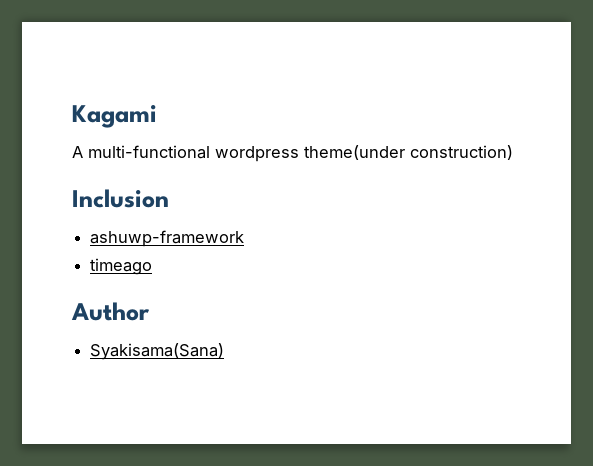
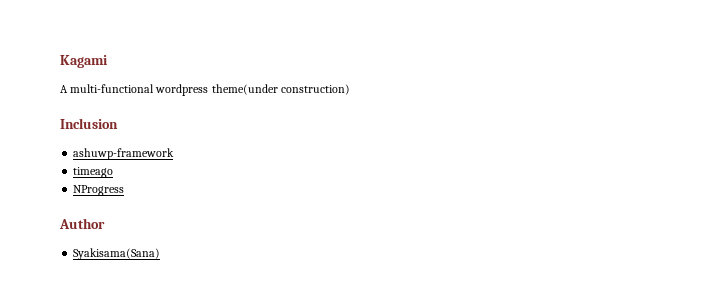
+ NProgress

